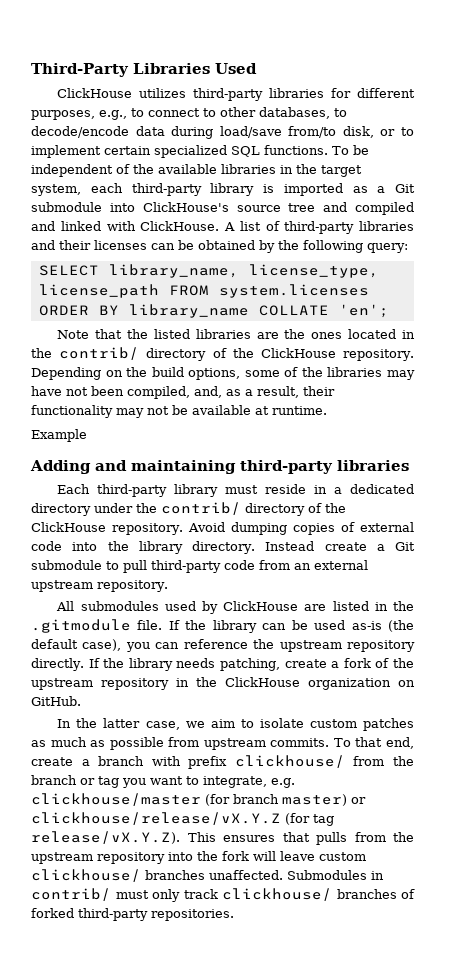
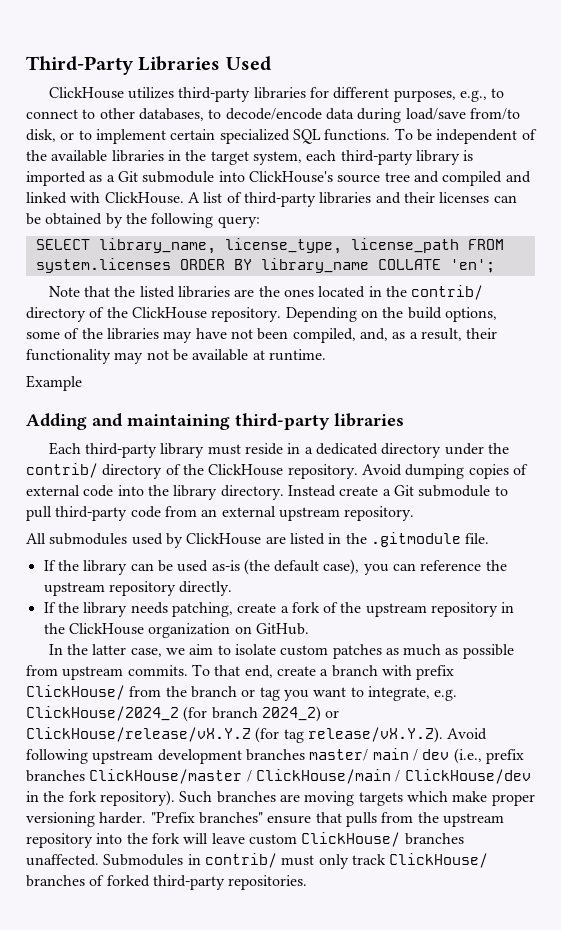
- All submodules used by ClickHouse are listed in the .gitmodule file. If the library can be used as-is (the default case), you can reference the upstream repository directly. If the library needs patching, create a fork of the upstream repository in the ClickHouse organization on GitHub.
+ All submodules used by ClickHouse are listed in the .gitmodule file.
+ If the library can be used as-is (the default case), you can reference the upstream repository directly.
+ If the library needs patching, create a fork of the upstream repository in the ClickHouse organization on GitHub.
- To that end, create a branch with prefix clickhouse/ from the branch or tag you want to integrate, e.g. clickhouse/master (for branch master) or clickhouse/release/vX.Y.Z (for tag release/vX.Y.Z). This ensures that pulls from the upstream repository into the fork will leave custom clickhouse/ branches unaffected.
+ To that end, create a branch with prefix ClickHouse/ from the branch or tag you want to integrate, e.g. ClickHouse/2024_2 (for branch 2024_2) or ClickHouse/release/vX.Y.Z (for tag release/vX.Y.Z). Avoid following upstream development branches master/ main / dev (i.e., prefix branches ClickHouse/master / ClickHouse/main / ClickHouse/dev in the fork repository). Such branches are moving targets which make proper versioning harder. "Prefix branches" ensure that pulls from the upstream repository into the fork will leave custom ClickHouse/ branches unaffected.
- Submodules in contrib/ must only track clickhouse/ branches of forked third-party repositories.
+ Submodules in contrib/ must only track ClickHouse/ branches of forked third-party repositories.

